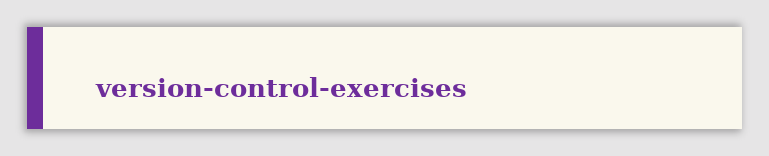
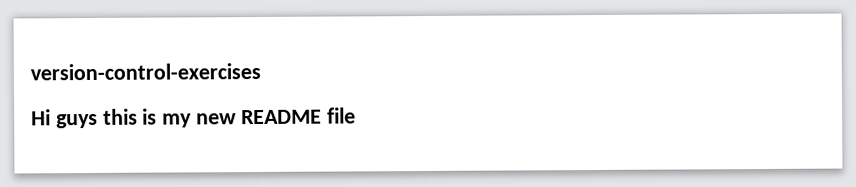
+ Hi guys this is my new README file

